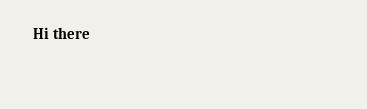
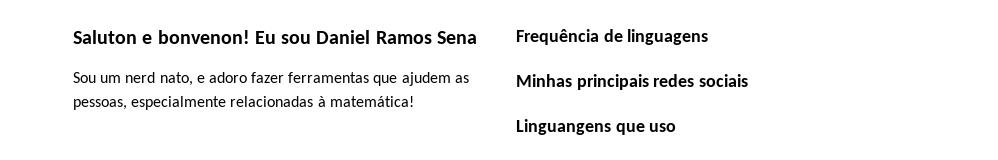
- Hi there
+ Saluton e bonvenon! Eu sou Daniel Ramos Sena
+ Sou um nerd nato, e adoro fazer ferramentas que ajudem as pessoas, especialmente relacionadas à matemática!
+ Frequência de linguagens
+ Minhas principais redes sociais
+ Linguangens que uso

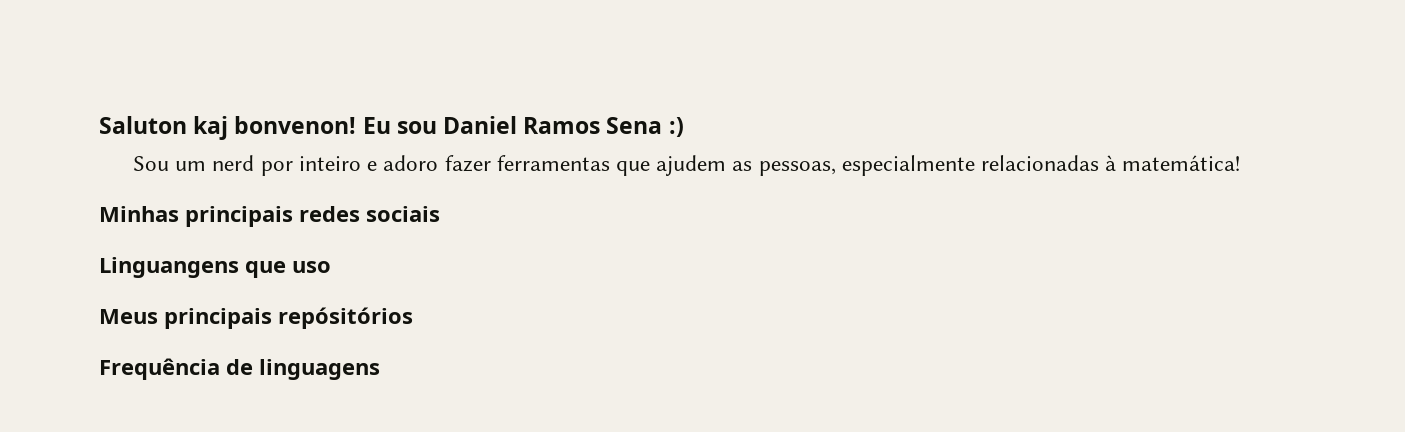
- Saluton e bonvenon!
+ Saluton kaj bonvenon!
- Eu sou Daniel Ramos Sena
+ Eu sou Daniel Ramos Sena :)
- Sou um nerd nato, e adoro fazer ferramentas que ajudem as pessoas, especialmente relacionadas à matemática!
+ Sou um nerd por inteiro e adoro fazer ferramentas que ajudem as pessoas, especialmente relacionadas à matemática!
- Frequência de linguagens
+ Meus principais repósitórios
+ Frequência de linguagens

